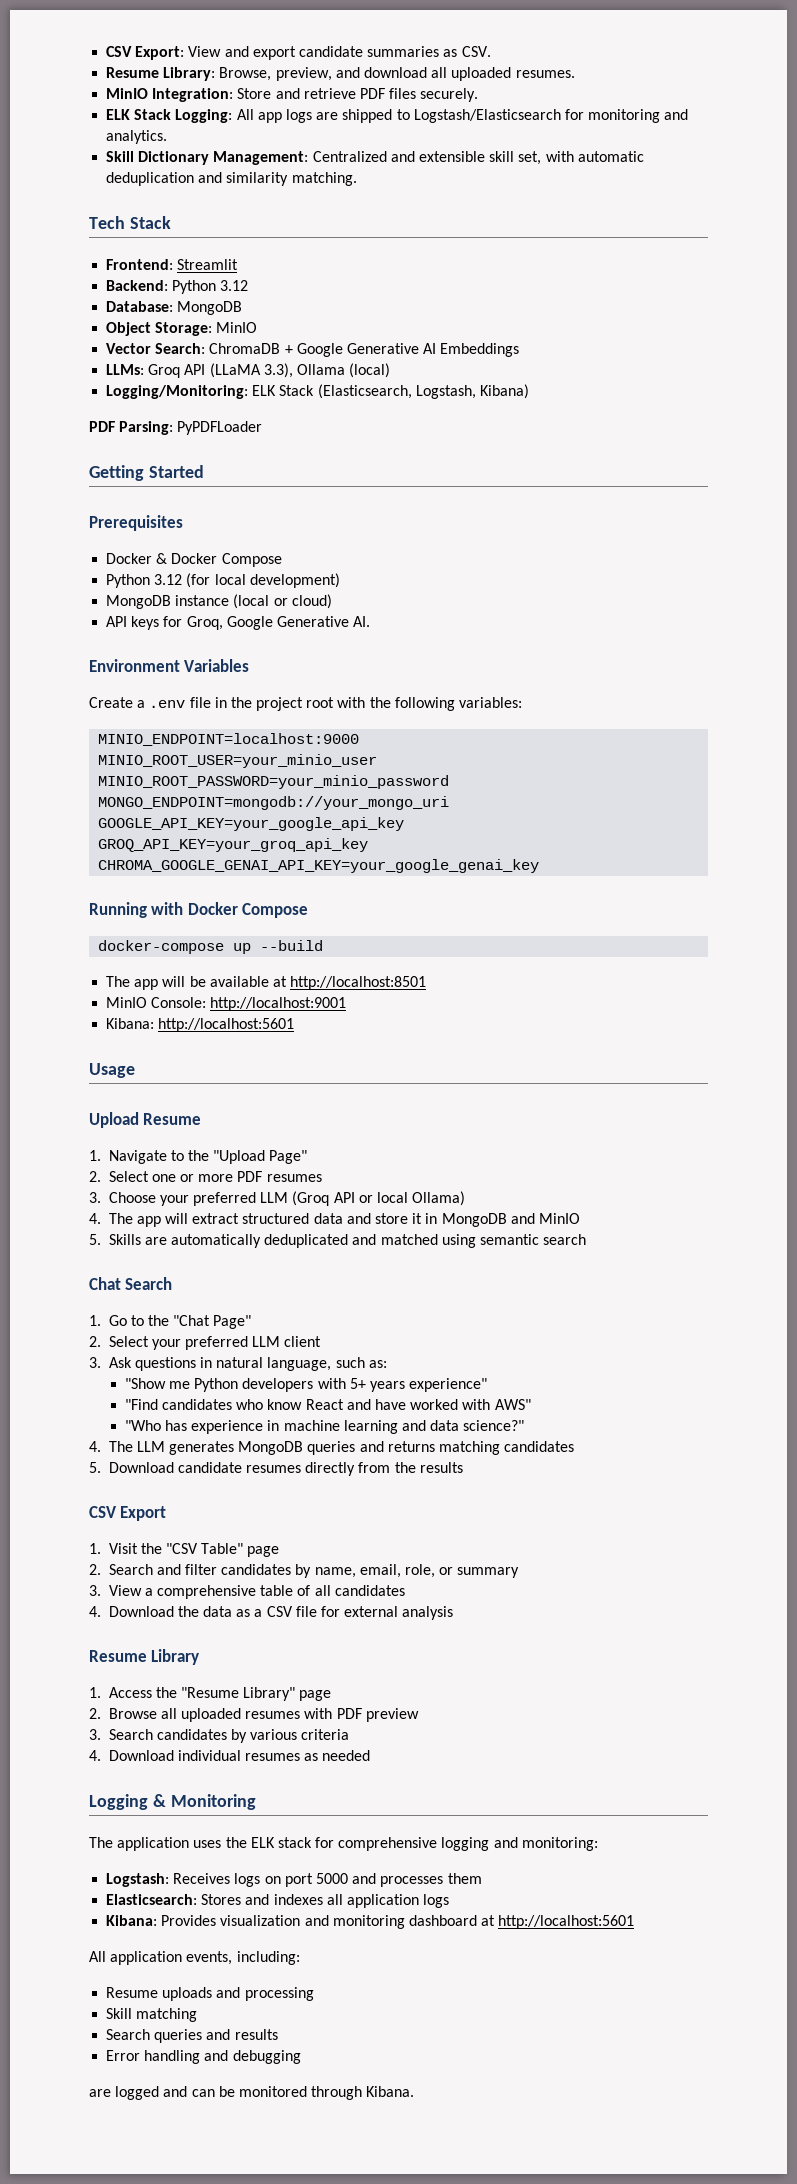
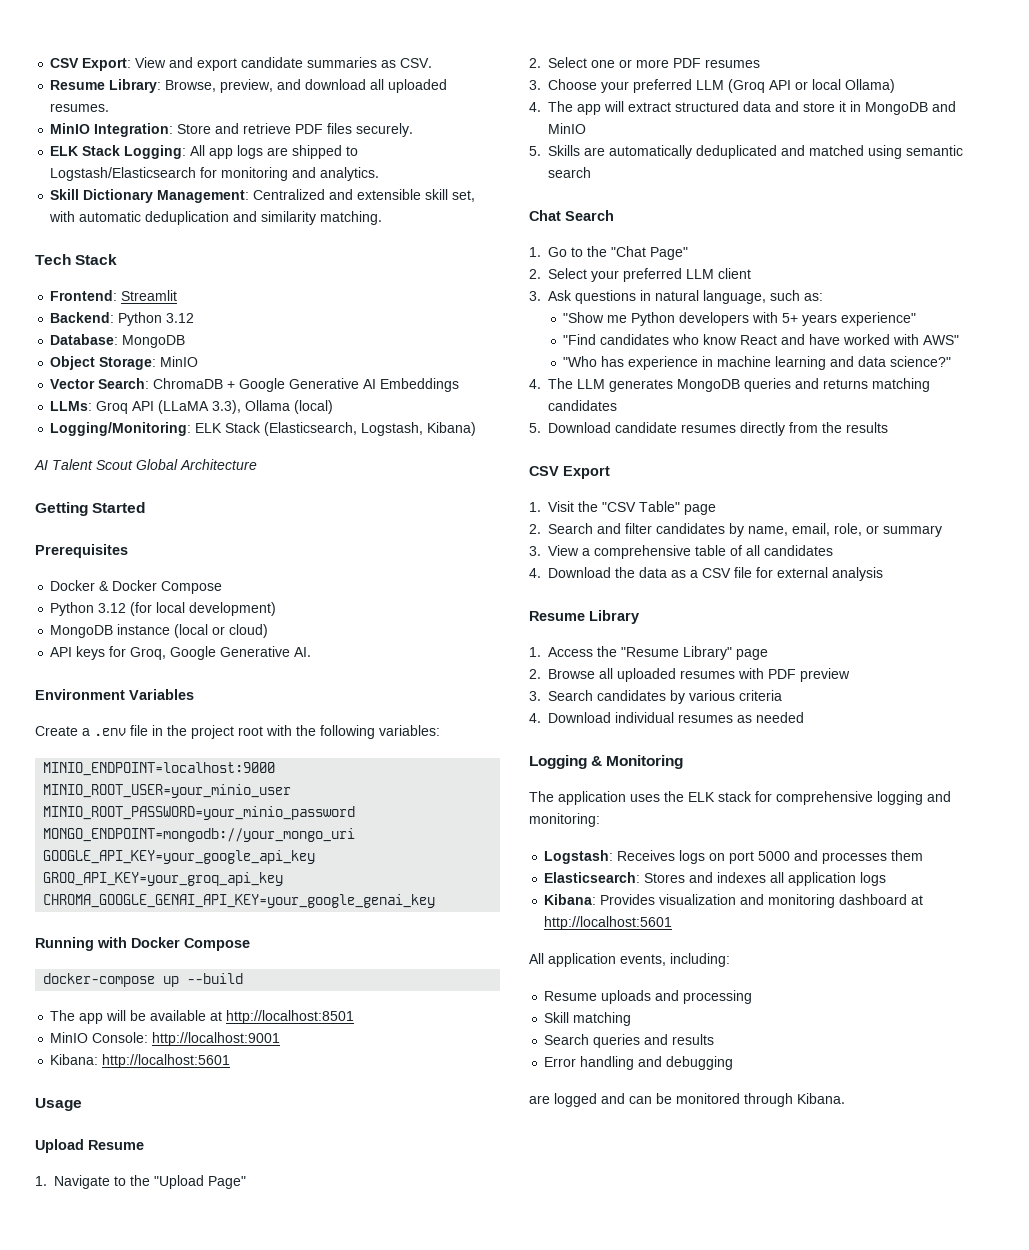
- PDF Parsing: PyPDFLoader
+ AI Talent Scout Global Architecture

